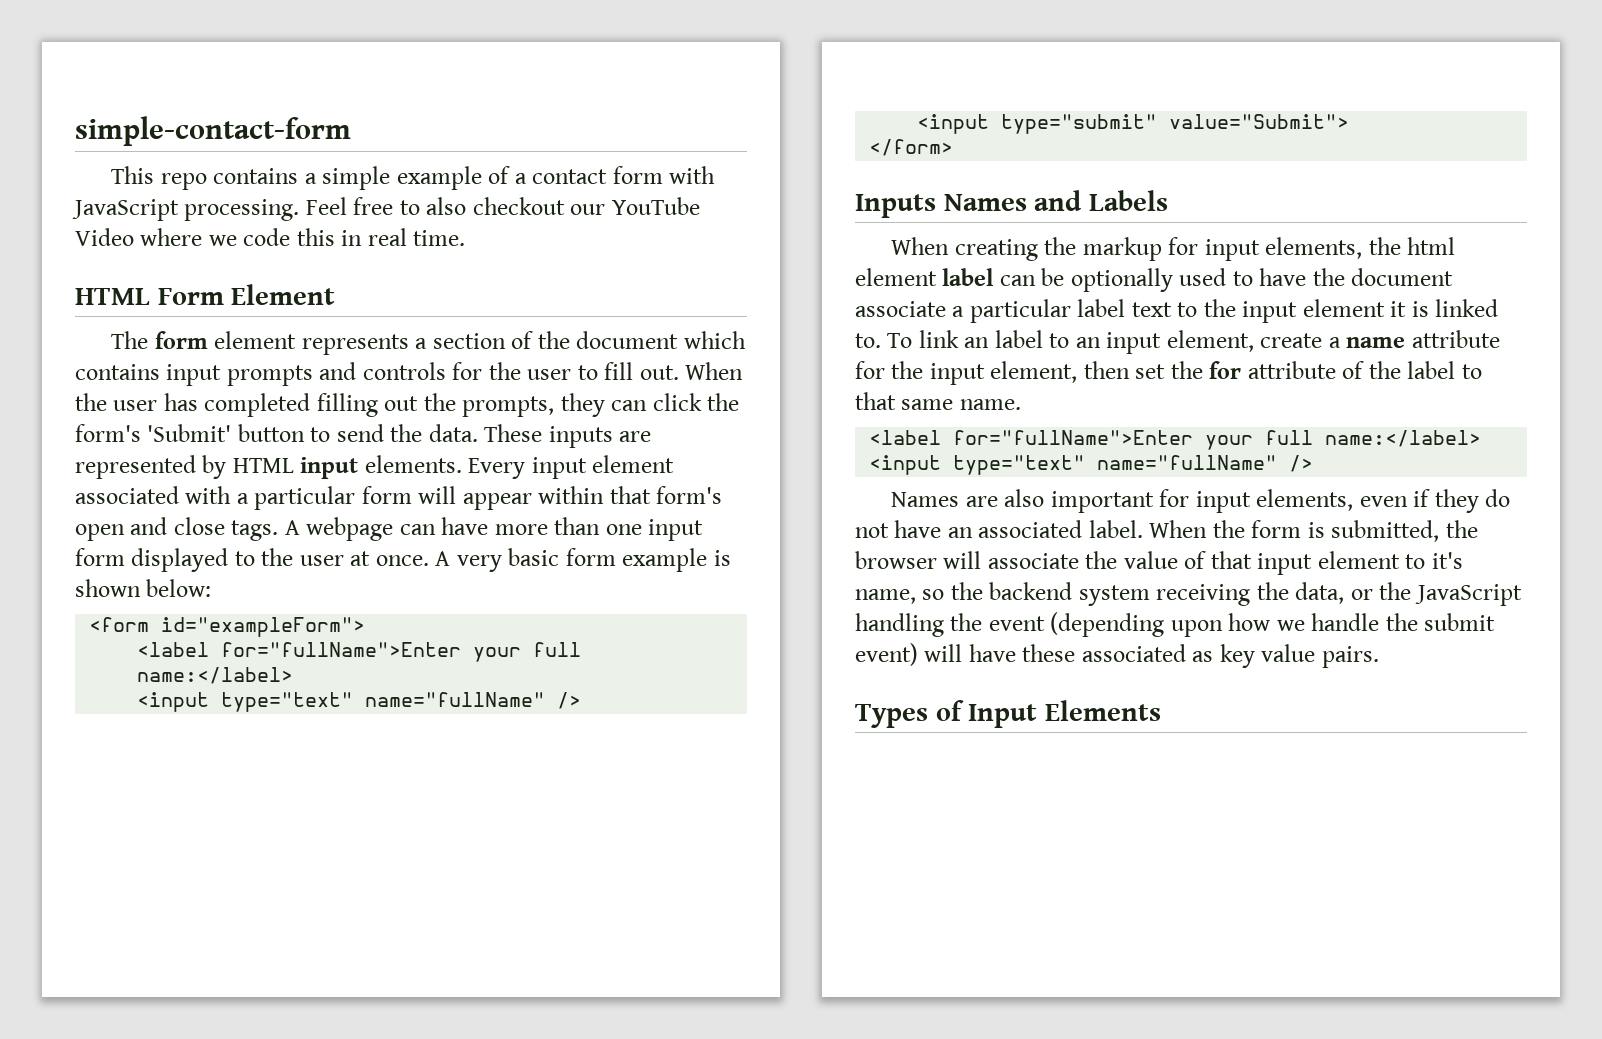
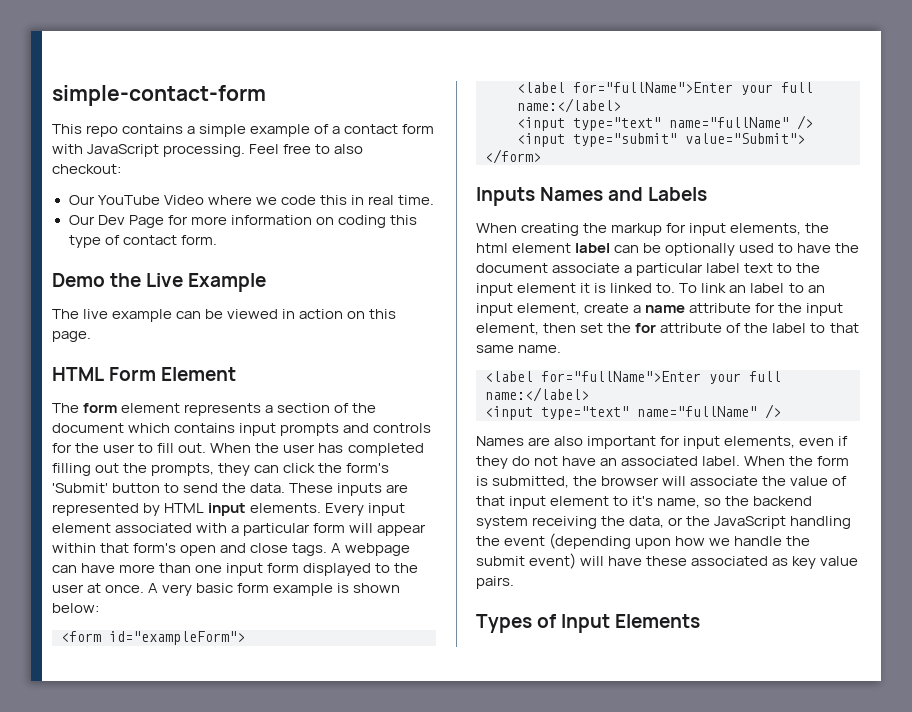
- Feel free to also checkout our YouTube Video where we code this in real time.
+ Feel free to also checkout:
+ Our YouTube Video where we code this in real time.
+ Our Dev Page for more information on coding this type of contact form.
+ Demo the Live Example
+ The live example can be viewed in action on this page.

